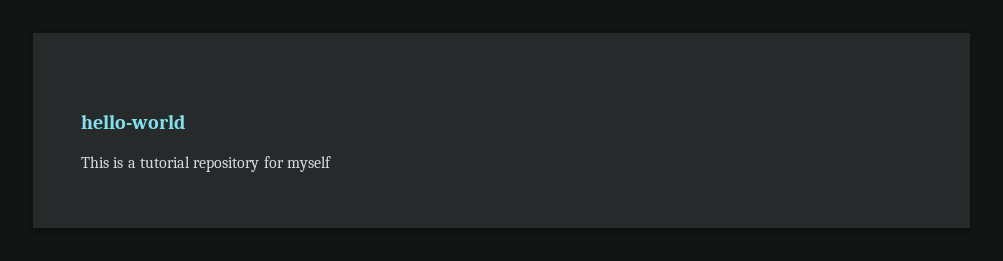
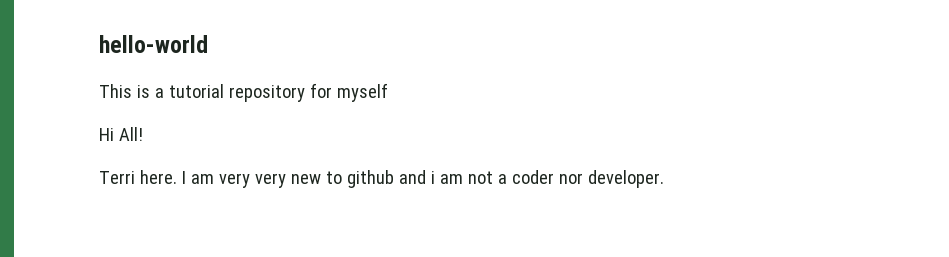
+ Hi All!
+ Terri here. I am very very new to github and i am not a coder nor developer.

